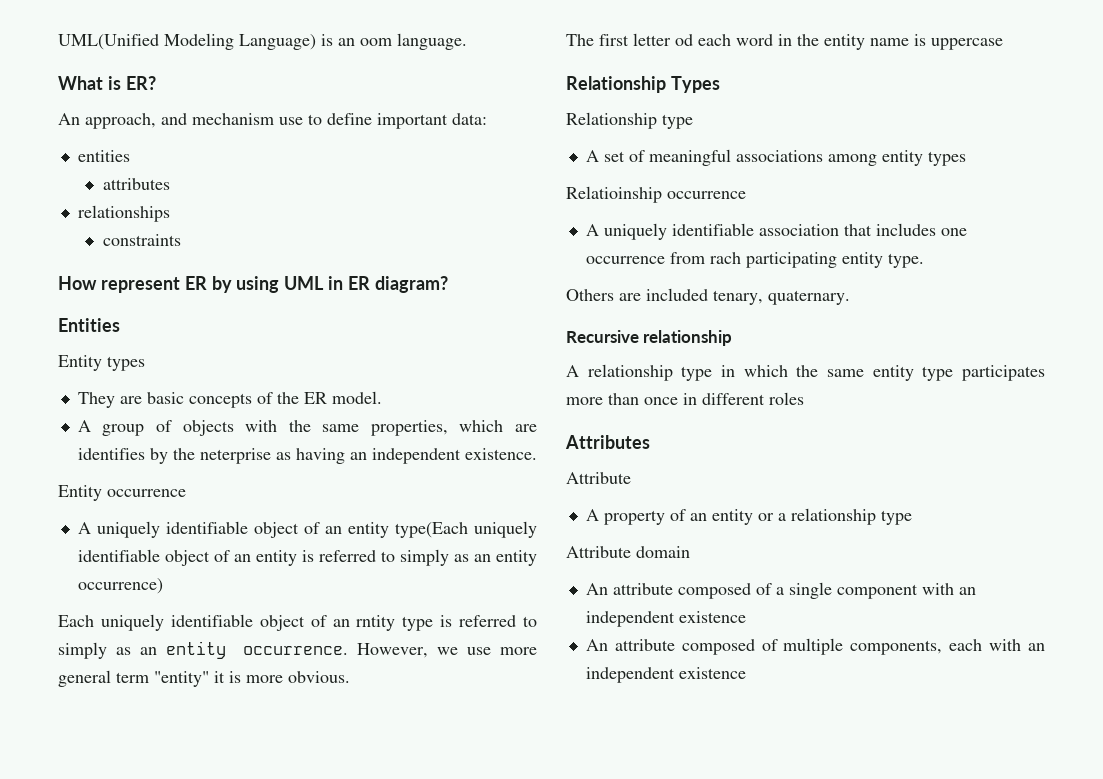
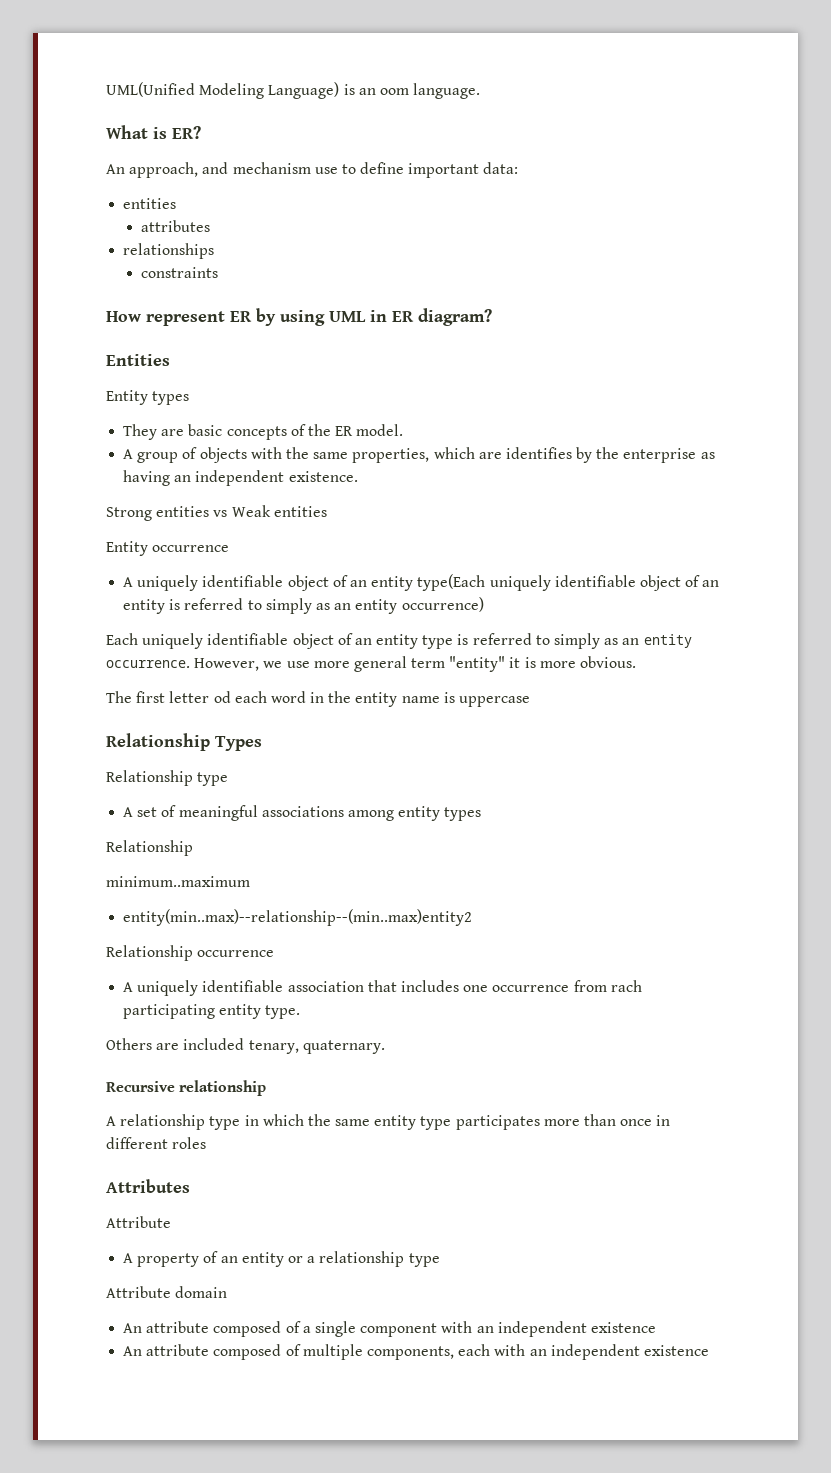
- A group of objects with the same properties, which are identifies by the neterprise as having an independent existence.
+ A group of objects with the same properties, which are identifies by the enterprise as having an independent existence.
+ Strong entities vs Weak entities
- Each uniquely identifiable object of an rntity type is referred to simply as an entity occurrence.
+ Each uniquely identifiable object of an entity type is referred to simply as an entity occurrence.
  A set of meaningful associations among entity types
- Relatioinship occurrence
+ Relationship
+ minimum..maximum
+ entity(min..max)--relationship--(min..max)entity2
+ Relationship occurrence

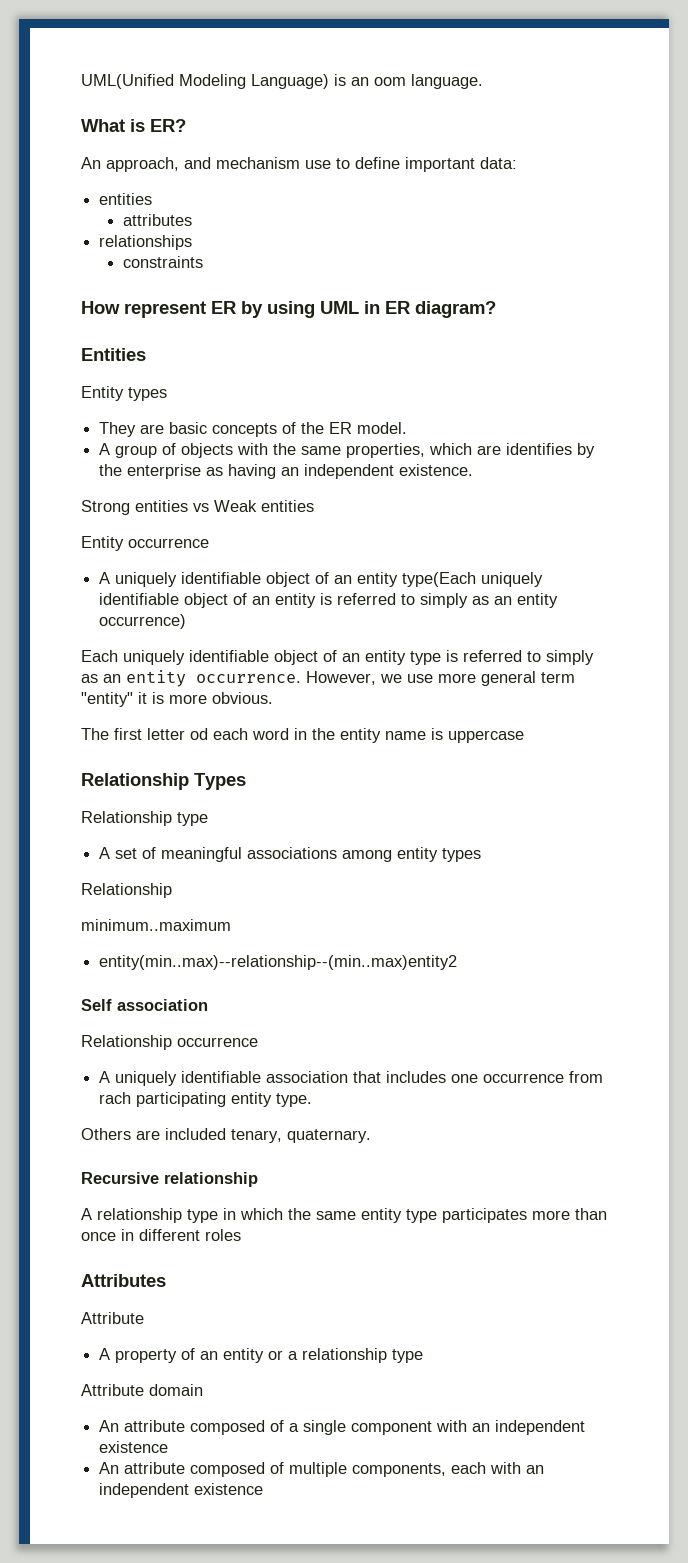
+ Self association

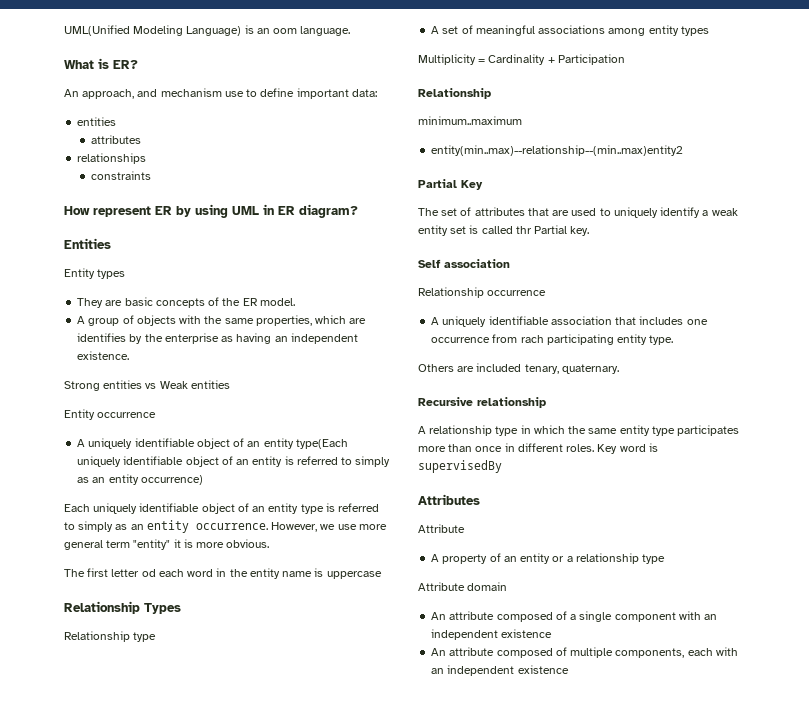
  A set of meaningful associations among entity types
+ Multiplicity = Cardinality + Participation
  Relationship
  minimum..maximum
  entity(min..max)--relationship--(min..max)entity2
+ Partial Key
+ The set of attributes that are used to uniquely identify a weak entity set is called thr Partial key.
- A relationship type in which the same entity type participates more than once in different roles
+ A relationship type in which the same entity type participates more than once in different roles. Key word is supervisedBy

